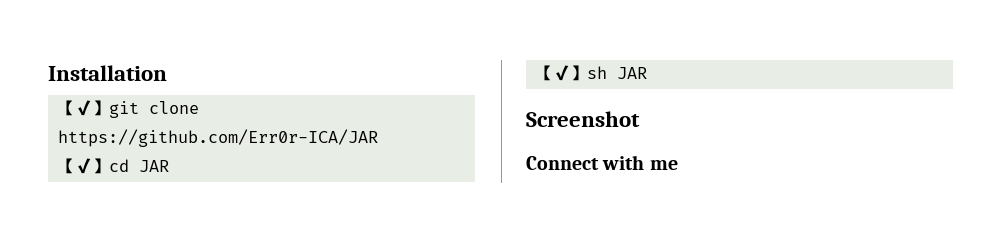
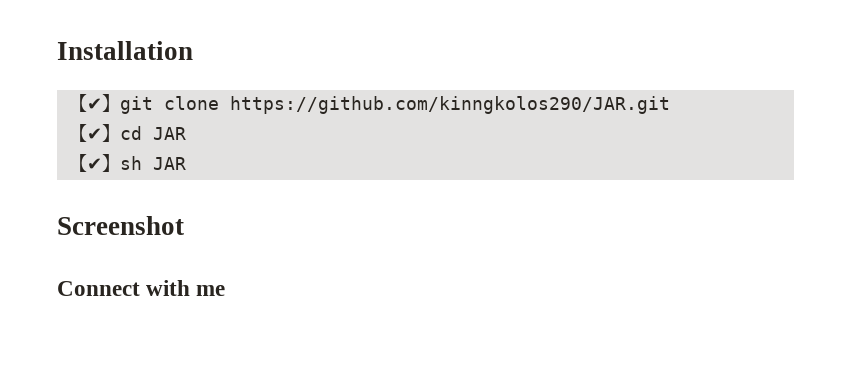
- 【✔】git clone https://github.com/Err0r-ICA/JAR
+ 【✔】git clone https://github.com/kinngkolos290/JAR.git

